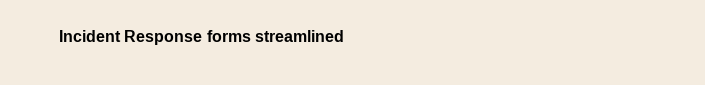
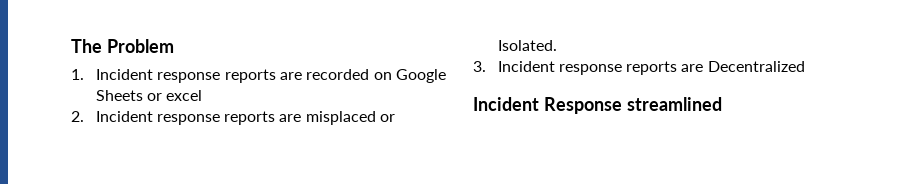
+ The Problem
+ 1. Incident response reports are recorded on Google Sheets or excel
+ 2. Incident response reports are misplaced or Isolated.
+ 3. Incident response reports are Decentralized
- Incident Response forms streamlined
+ Incident Response streamlined

